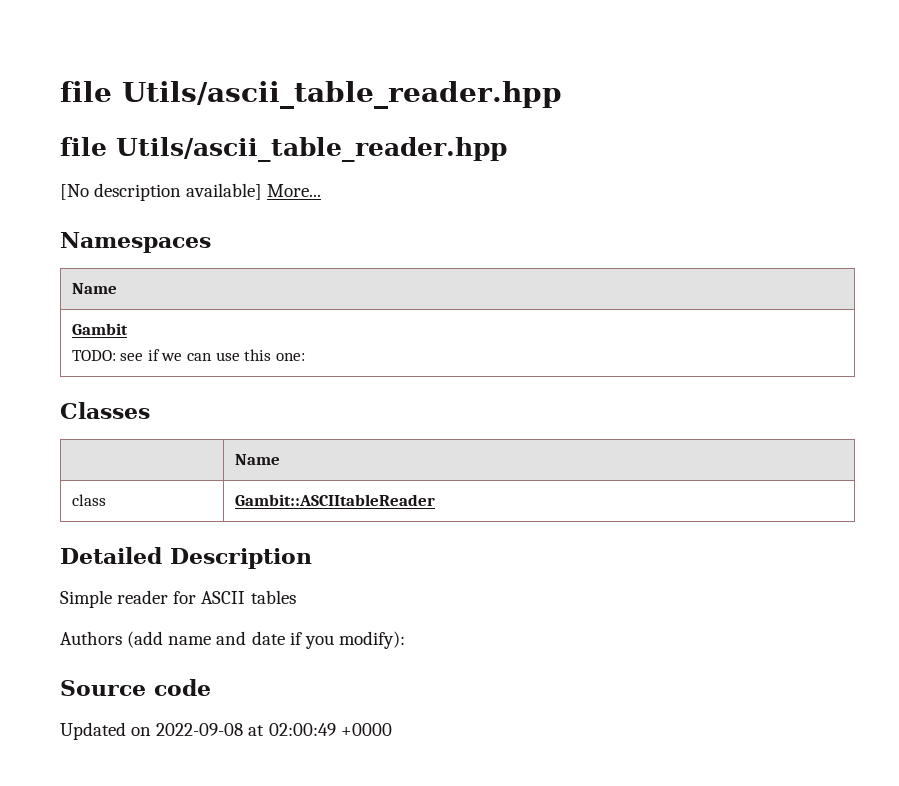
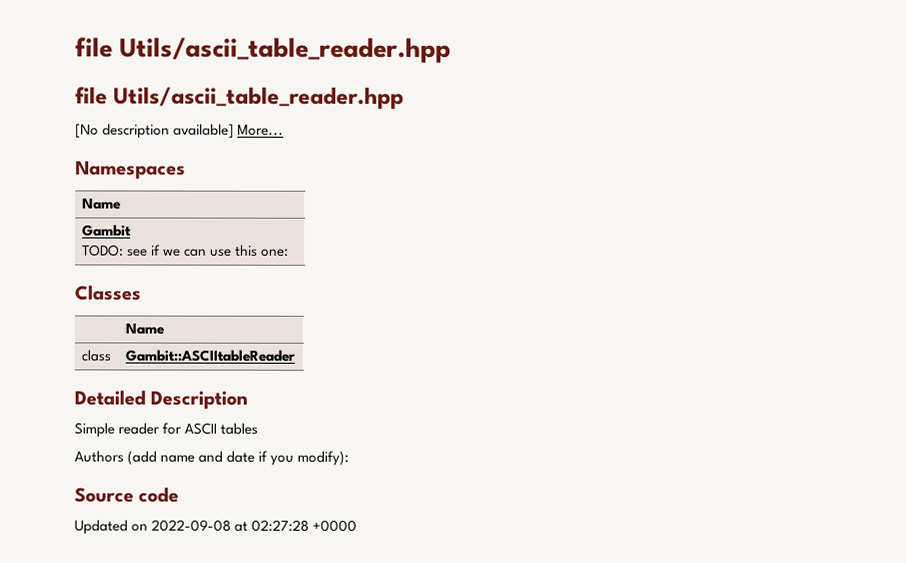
- Updated on 2022-09-08 at 02:00:49 +0000
+ Updated on 2022-09-08 at 02:27:28 +0000

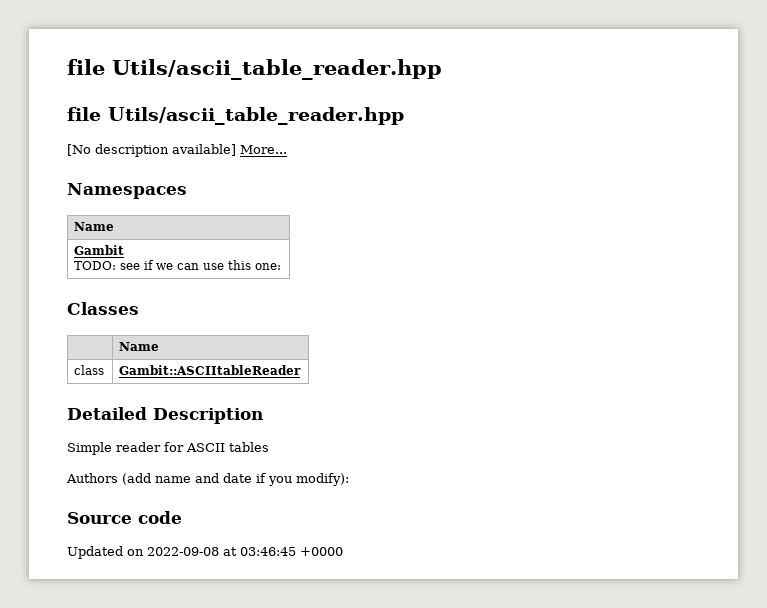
- Updated on 2022-09-08 at 02:27:28 +0000
+ Updated on 2022-09-08 at 03:46:45 +0000

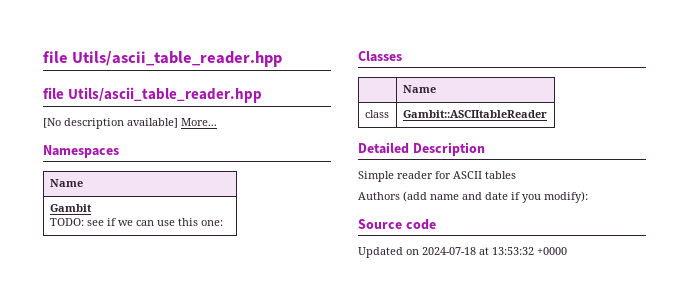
- Updated on 2022-09-08 at 03:46:45 +0000
+ Updated on 2024-07-18 at 13:53:32 +0000

